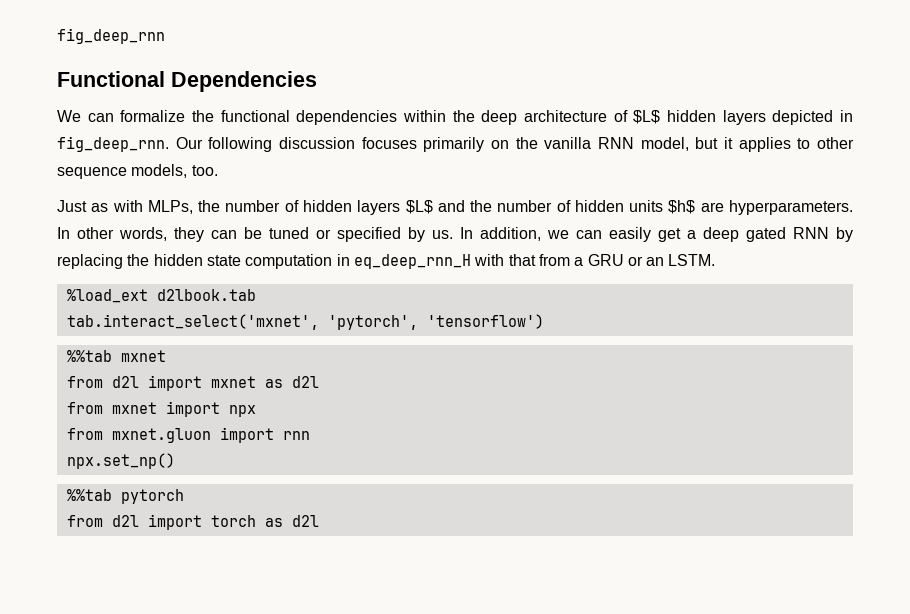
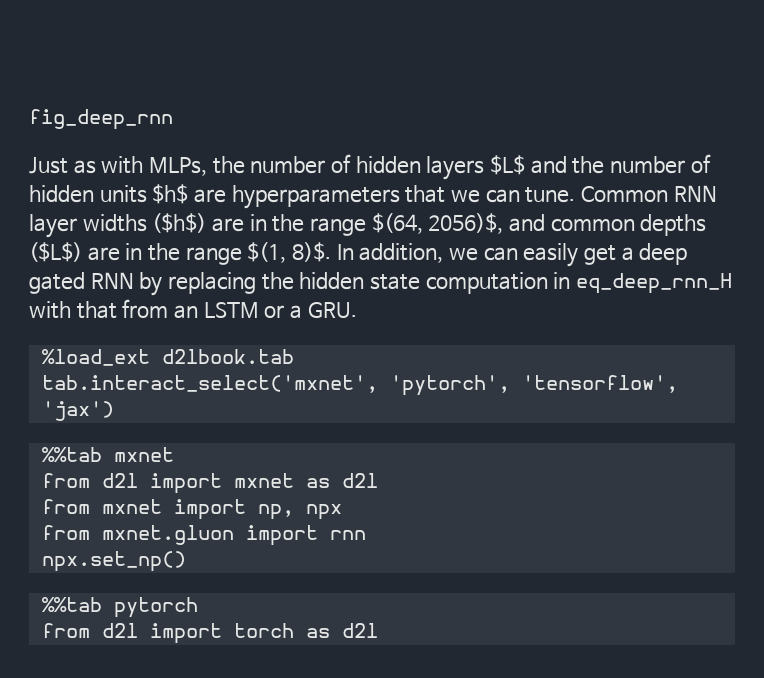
- Functional Dependencies
- We can formalize the functional dependencies within the deep architecture of $L$ hidden layers depicted in fig_deep_rnn. Our following discussion focuses primarily on the vanilla RNN model, but it applies to other sequence models, too.
- Just as with MLPs, the number of hidden layers $L$ and the number of hidden units $h$ are hyperparameters. In other words, they can be tuned or specified by us.
+ Just as with MLPs, the number of hidden layers $L$ and the number of hidden units $h$ are hyperparameters that we can tune. Common RNN layer widths ($h$) are in the range $(64, 2056)$, and common depths ($L$) are in the range $(1, 8)$.
- In addition, we can easily get a deep gated RNN by replacing the hidden state computation in eq_deep_rnn_H with that from a GRU or an LSTM.
+ In addition, we can easily get a deep gated RNN by replacing the hidden state computation in eq_deep_rnn_H with that from an LSTM or a GRU.
- tab.interact_select('mxnet', 'pytorch', 'tensorflow')
+ tab.interact_select('mxnet', 'pytorch', 'tensorflow', 'jax')
- from mxnet import npx
+ from mxnet import np, npx

